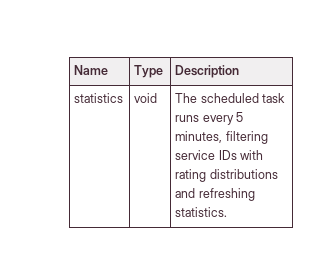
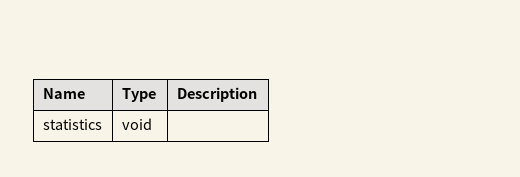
- statistics | void | The scheduled task runs every 5 minutes, filtering service IDs with rating distributions and refreshing statistics.
+ statistics | void |

